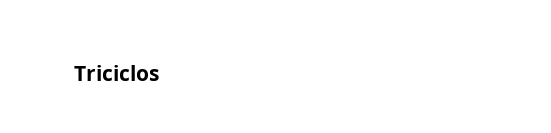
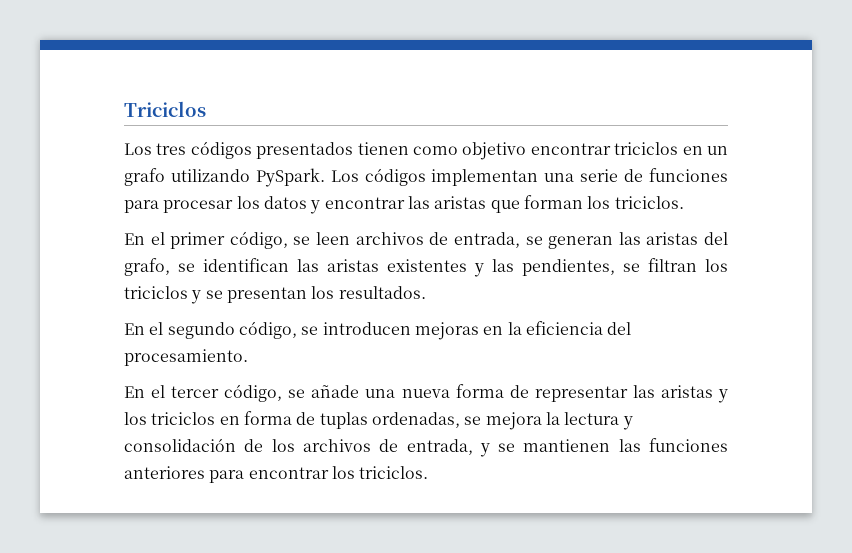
+ Los tres códigos presentados tienen como objetivo encontrar triciclos en un grafo utilizando PySpark. Los códigos implementan una serie de funciones para procesar los datos y encontrar las aristas que forman los triciclos.
+ En el primer código, se leen archivos de entrada, se generan las aristas del grafo, se identifican las aristas existentes y las pendientes, se filtran los triciclos y se presentan los resultados.
+ En el segundo código, se introducen mejoras en la eficiencia del procesamiento.
+ En el tercer código, se añade una nueva forma de representar las aristas y los triciclos en forma de tuplas ordenadas, se mejora la lectura y consolidación de los archivos de entrada, y se mantienen las funciones anteriores para encontrar los triciclos.

